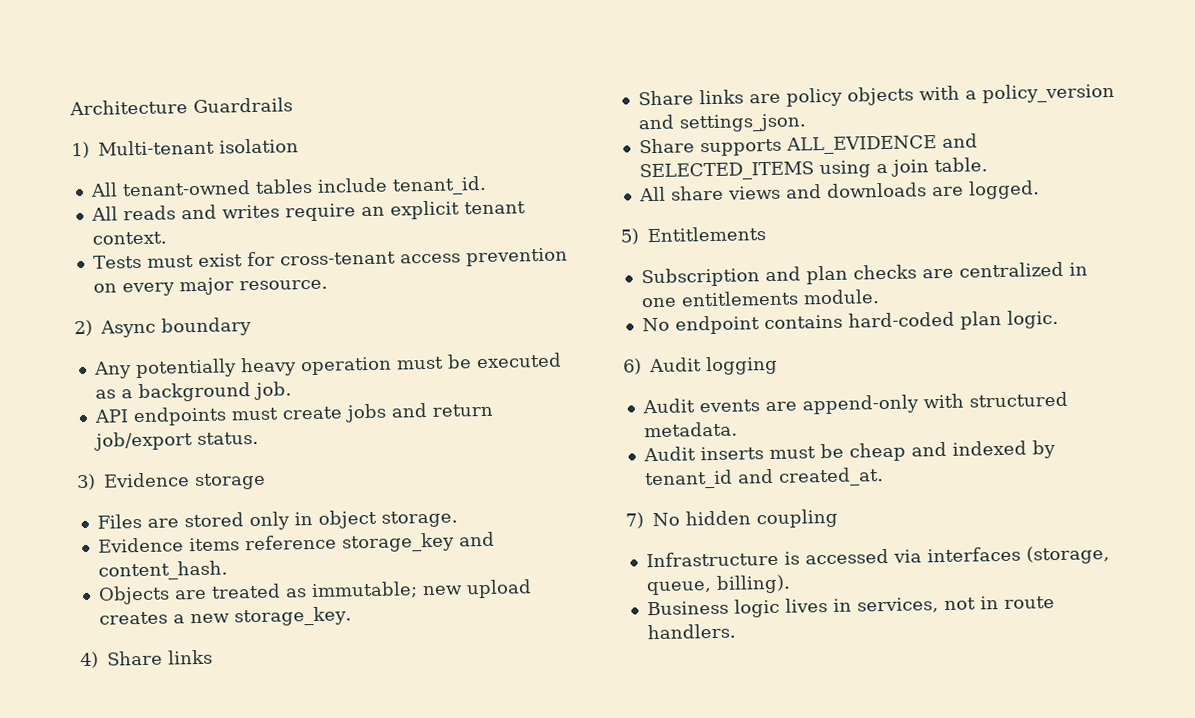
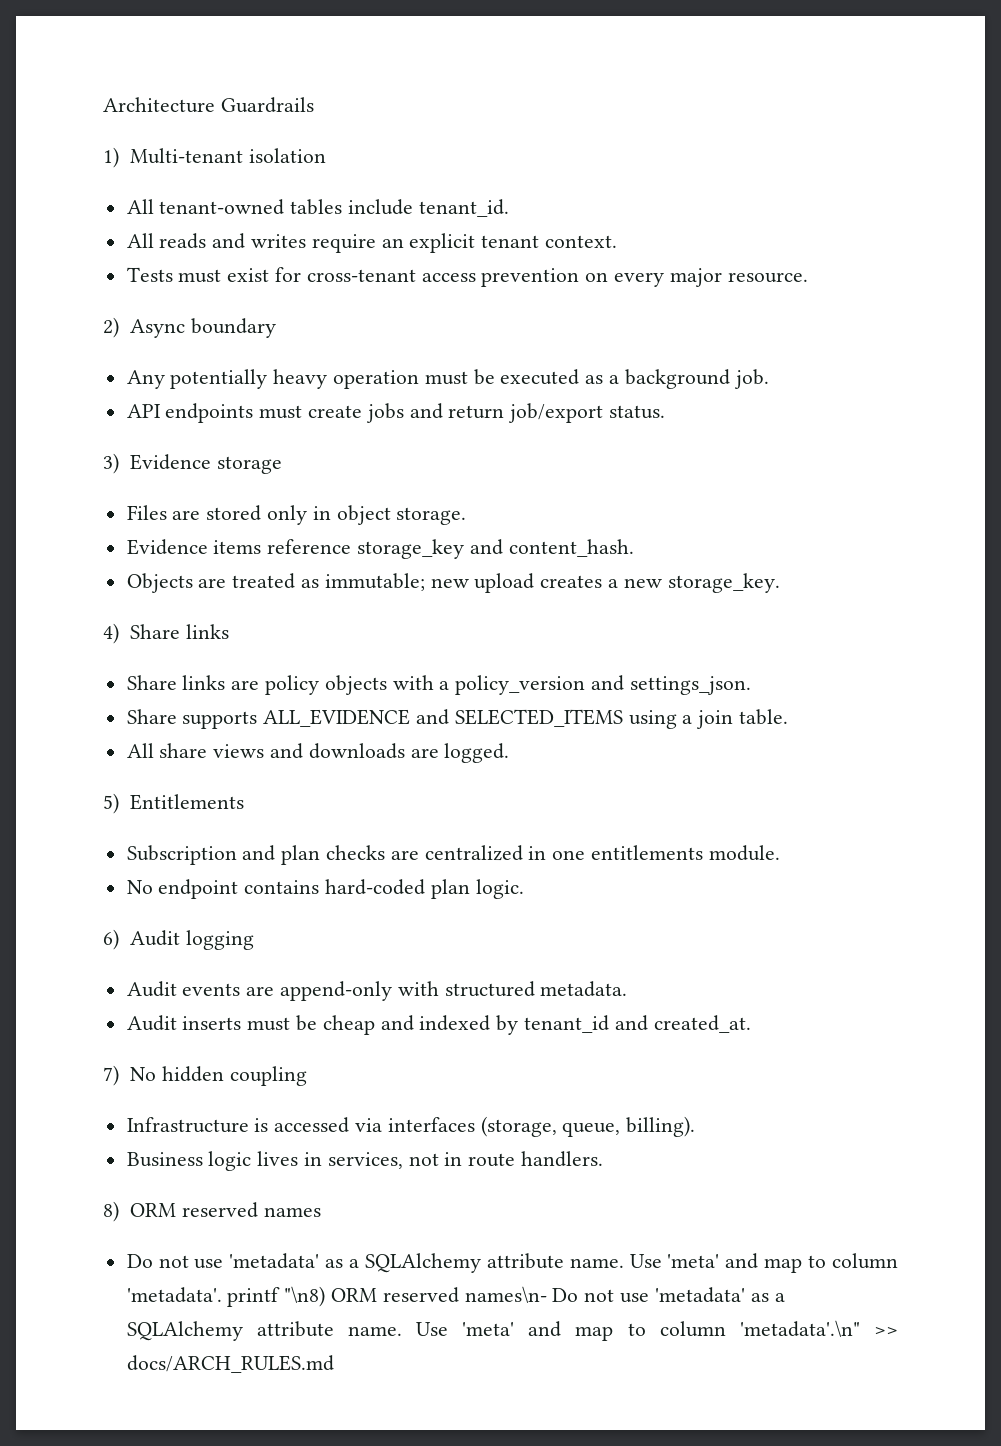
+ 8) ORM reserved names
+ Do not use 'metadata' as a SQLAlchemy attribute name. Use 'meta' and map to column 'metadata'. printf "\n8) ORM reserved names\n- Do not use 'metadata' as a SQLAlchemy attribute name. Use 'meta' and map to column 'metadata'.\n" >> docs/ARCH_RULES.md

